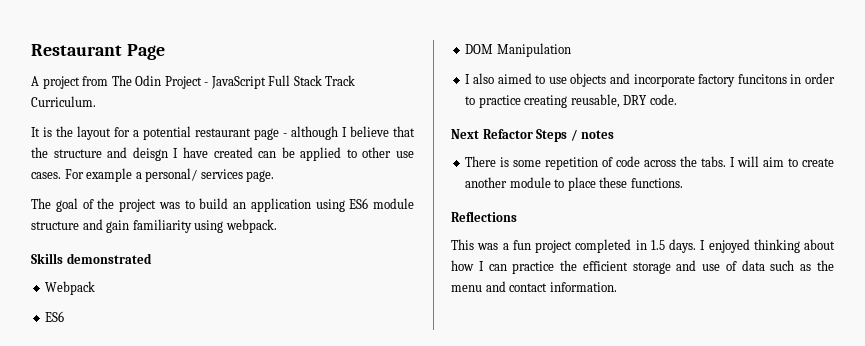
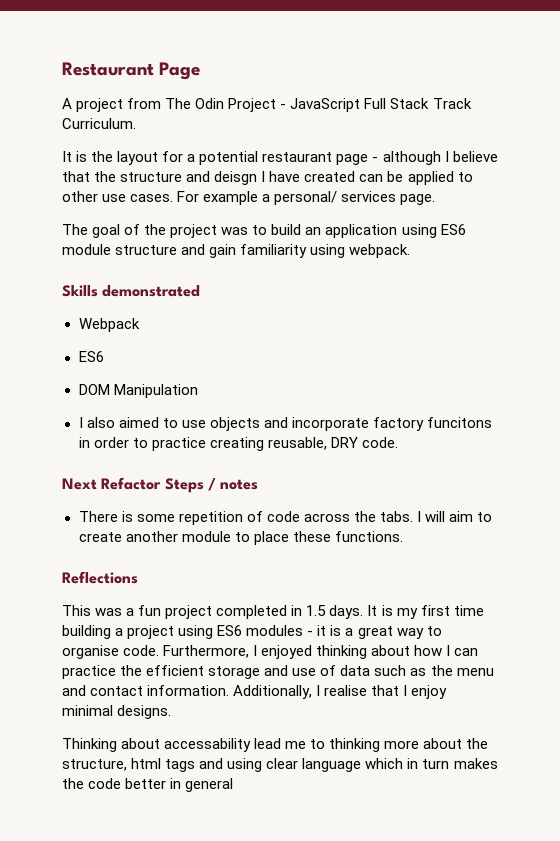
- I enjoyed thinking about how I can practice the efficient storage and use of data such as the menu and contact information.
+ It is my first time building a project using ES6 modules - it is a great way to organise code. Furthermore, I enjoyed thinking about how I can practice the efficient storage and use of data such as the menu and contact information.
+ Additionally, I realise that I enjoy minimal designs.
+ Thinking about accessability lead me to thinking more about the structure, html tags and using clear language which in turn makes the code better in general

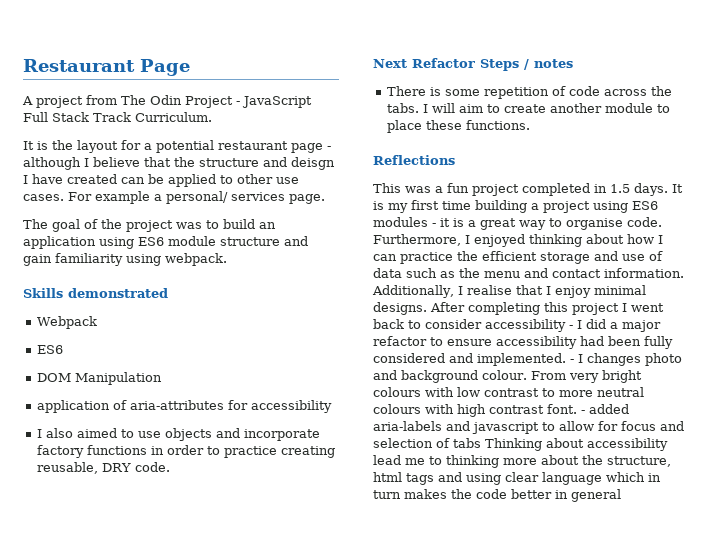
+ application of aria-attributes for accessibility
- I also aimed to use objects and incorporate factory funcitons in order to practice creating reusable, DRY code.
+ I also aimed to use objects and incorporate factory functions in order to practice creating reusable, DRY code.
- Additionally, I realise that I enjoy minimal designs.
- Thinking about accessability lead me to thinking more about the structure, html tags and using clear language which in turn makes the code better in general
+ Additionally, I realise that I enjoy minimal designs. After completing this project I went back to consider accessibility - I did a major refactor to ensure accessibility had been fully considered and implemented. - I changes photo and background colour. From very bright colours with low contrast to more neutral colours with high contrast font. - added aria-labels and javascript to allow for focus and selection of tabs Thinking about accessibility lead me to thinking more about the structure, html tags and using clear language which in turn makes the code better in general

